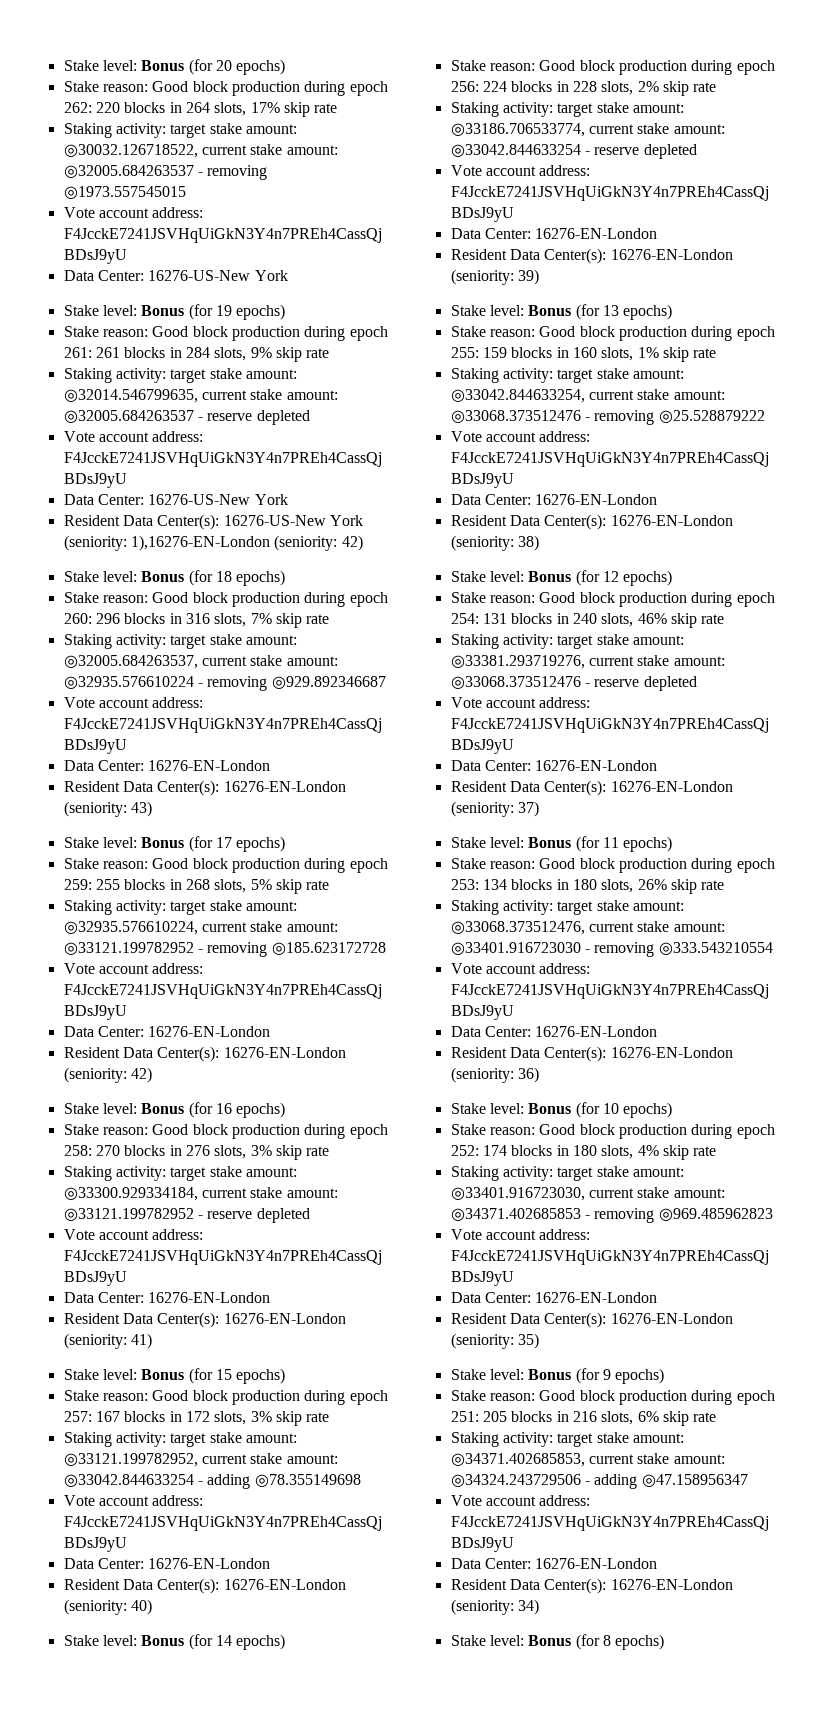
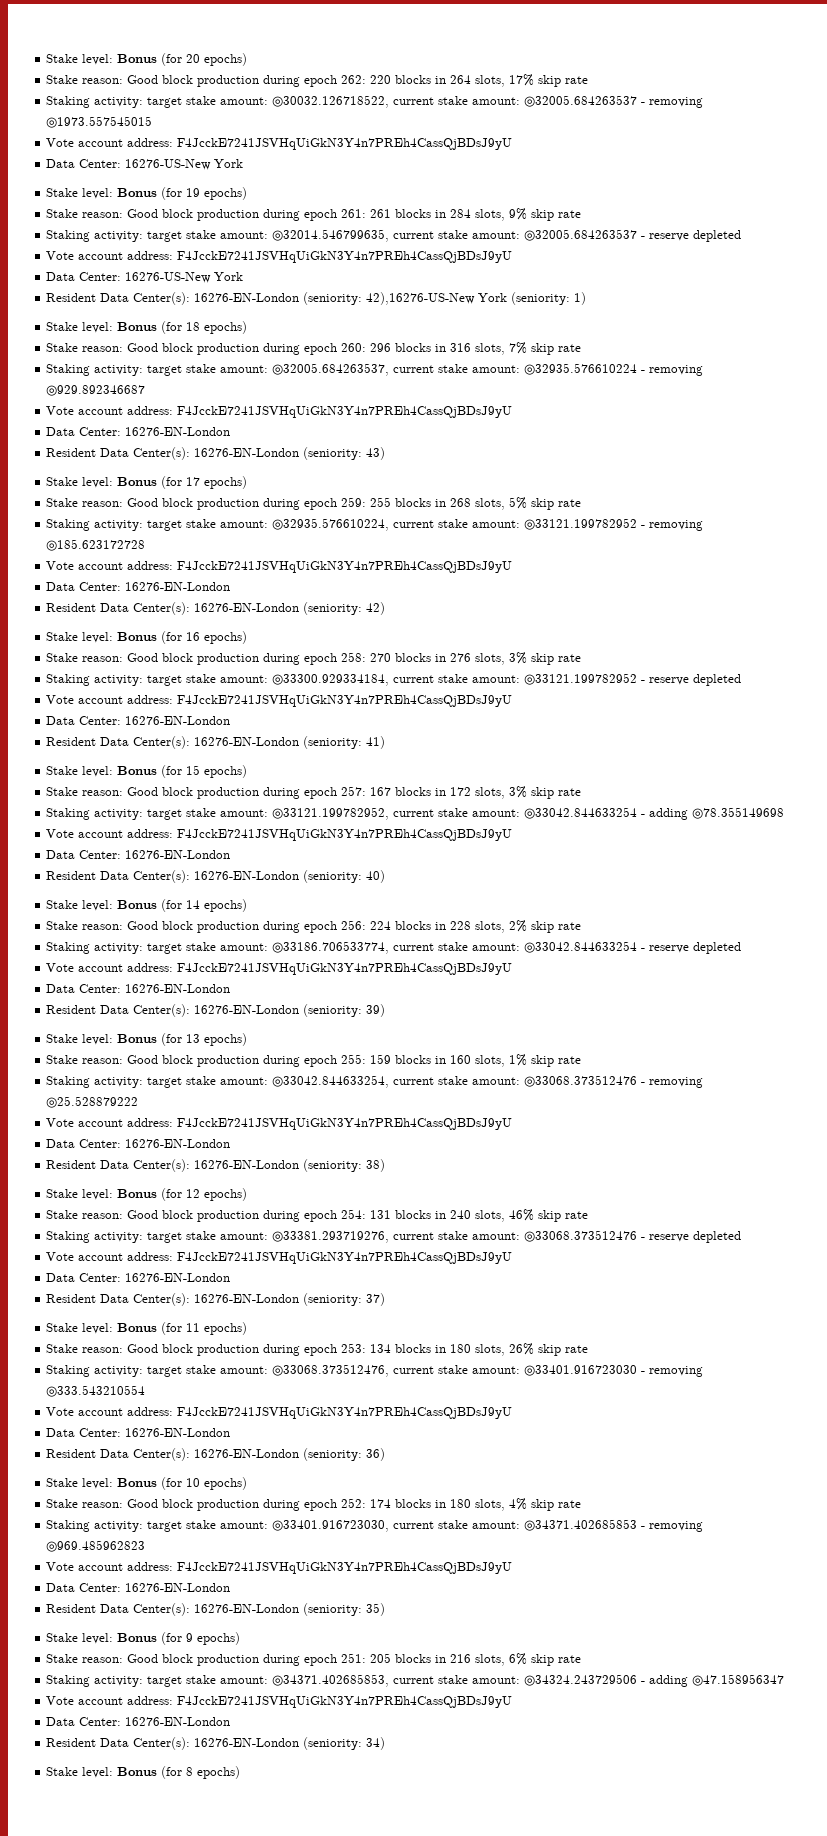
- Resident Data Center(s): 16276-US-New York (seniority: 1),16276-EN-London (seniority: 42)
+ Resident Data Center(s): 16276-EN-London (seniority: 42),16276-US-New York (seniority: 1)

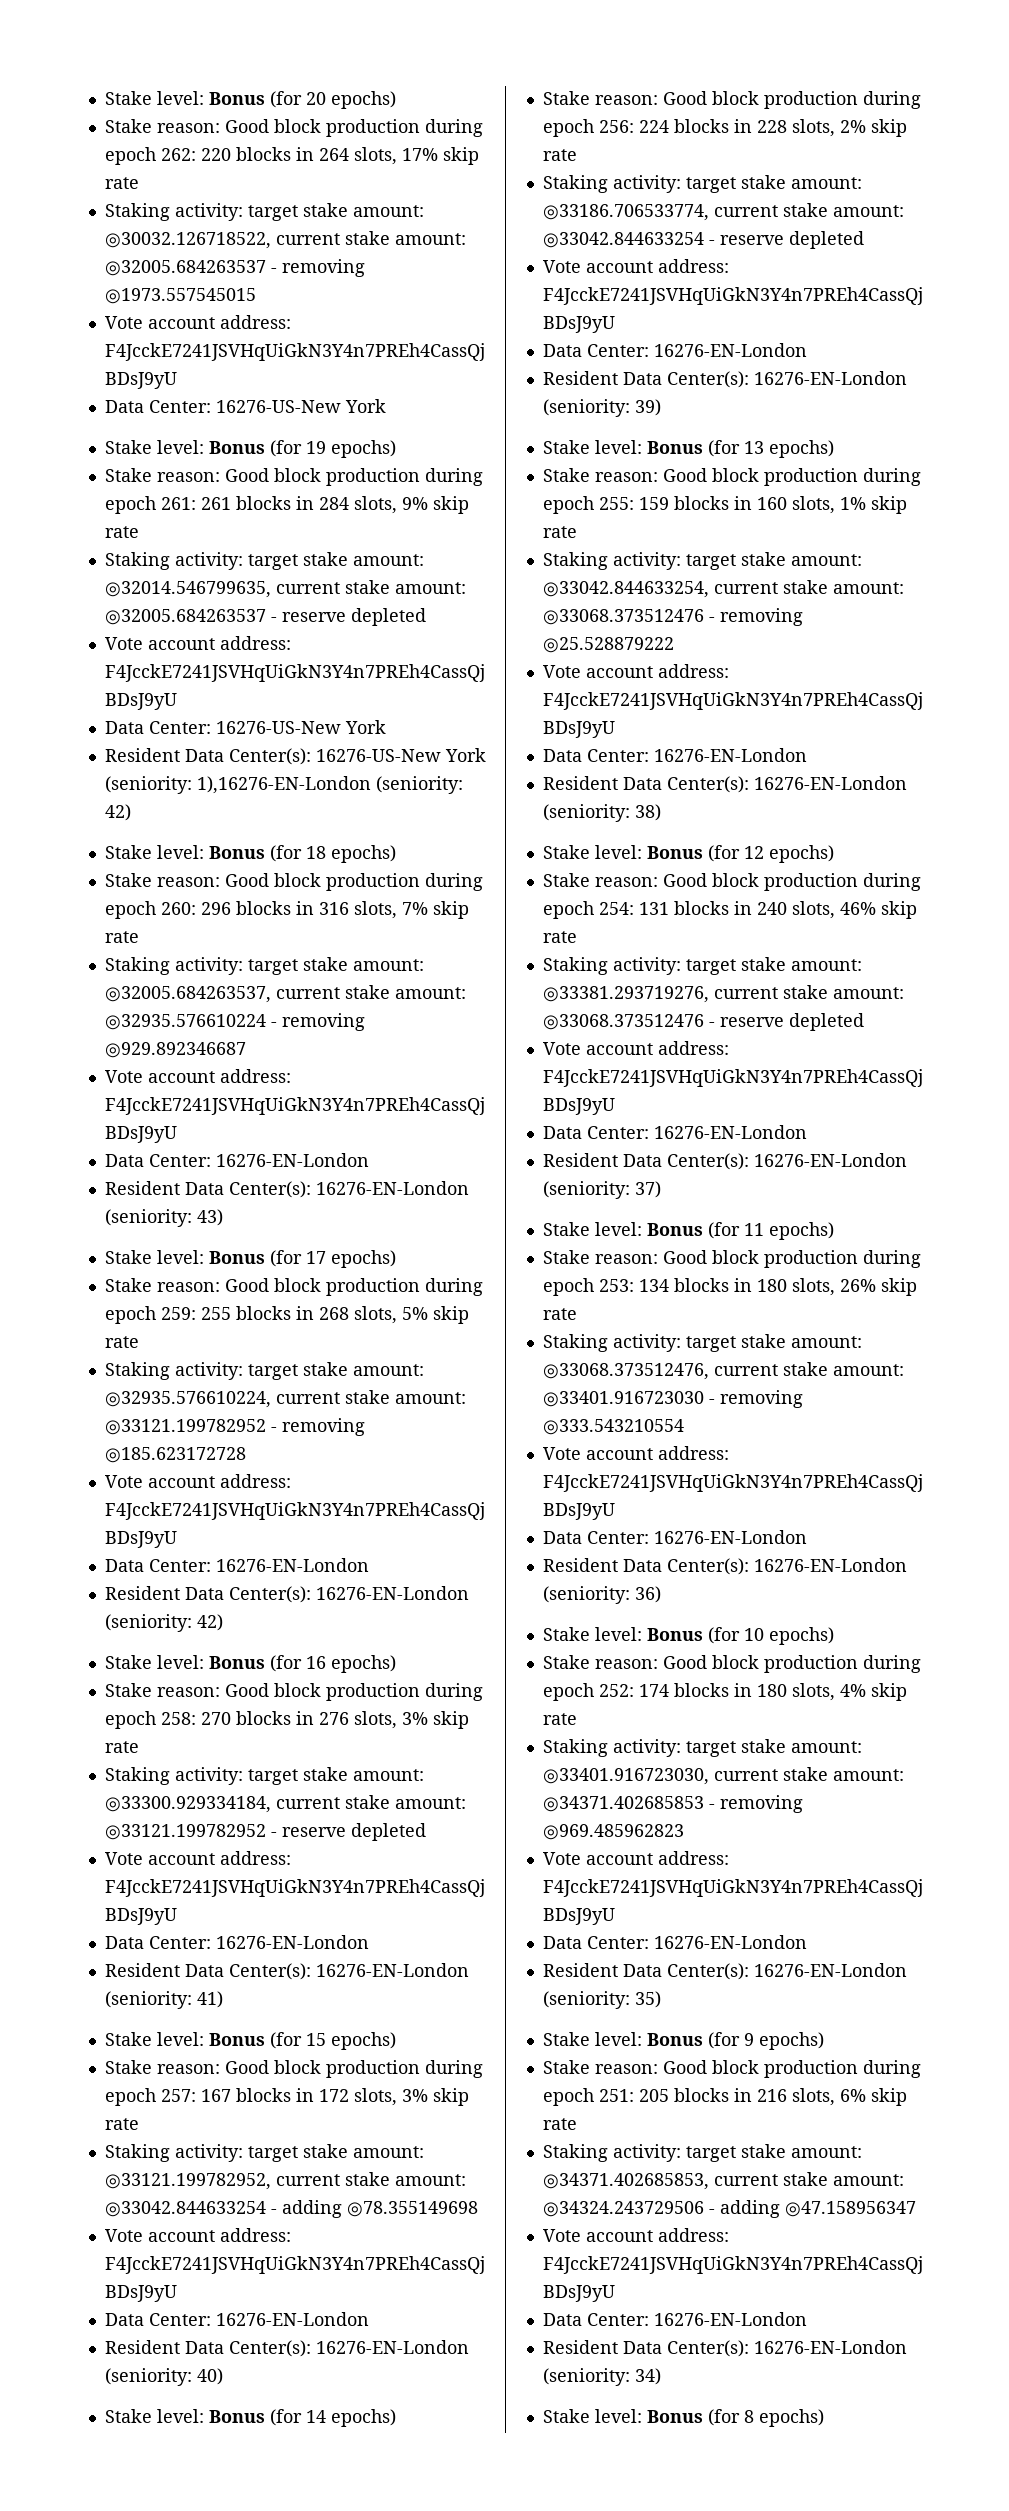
- Resident Data Center(s): 16276-EN-London (seniority: 42),16276-US-New York (seniority: 1)
+ Resident Data Center(s): 16276-US-New York (seniority: 1),16276-EN-London (seniority: 42)

